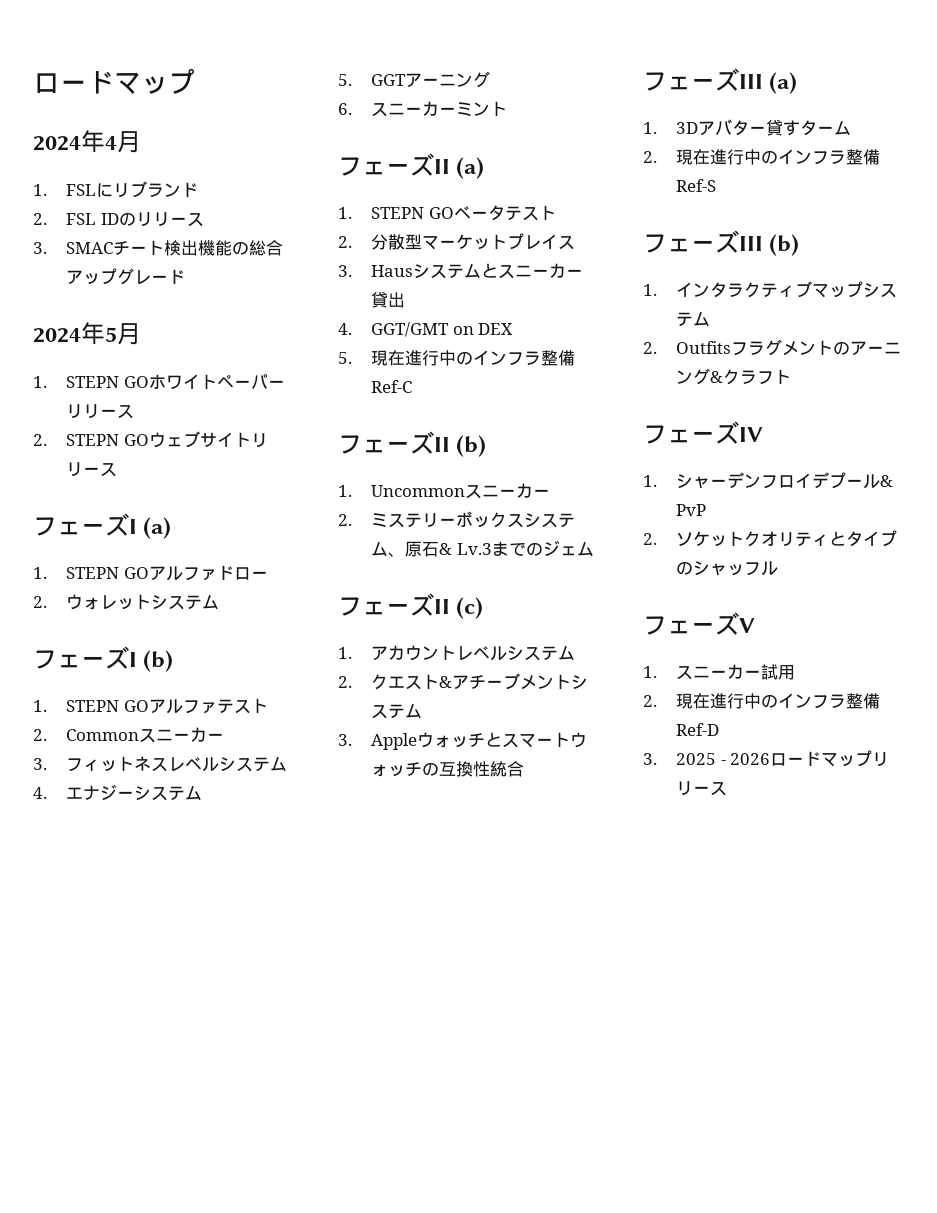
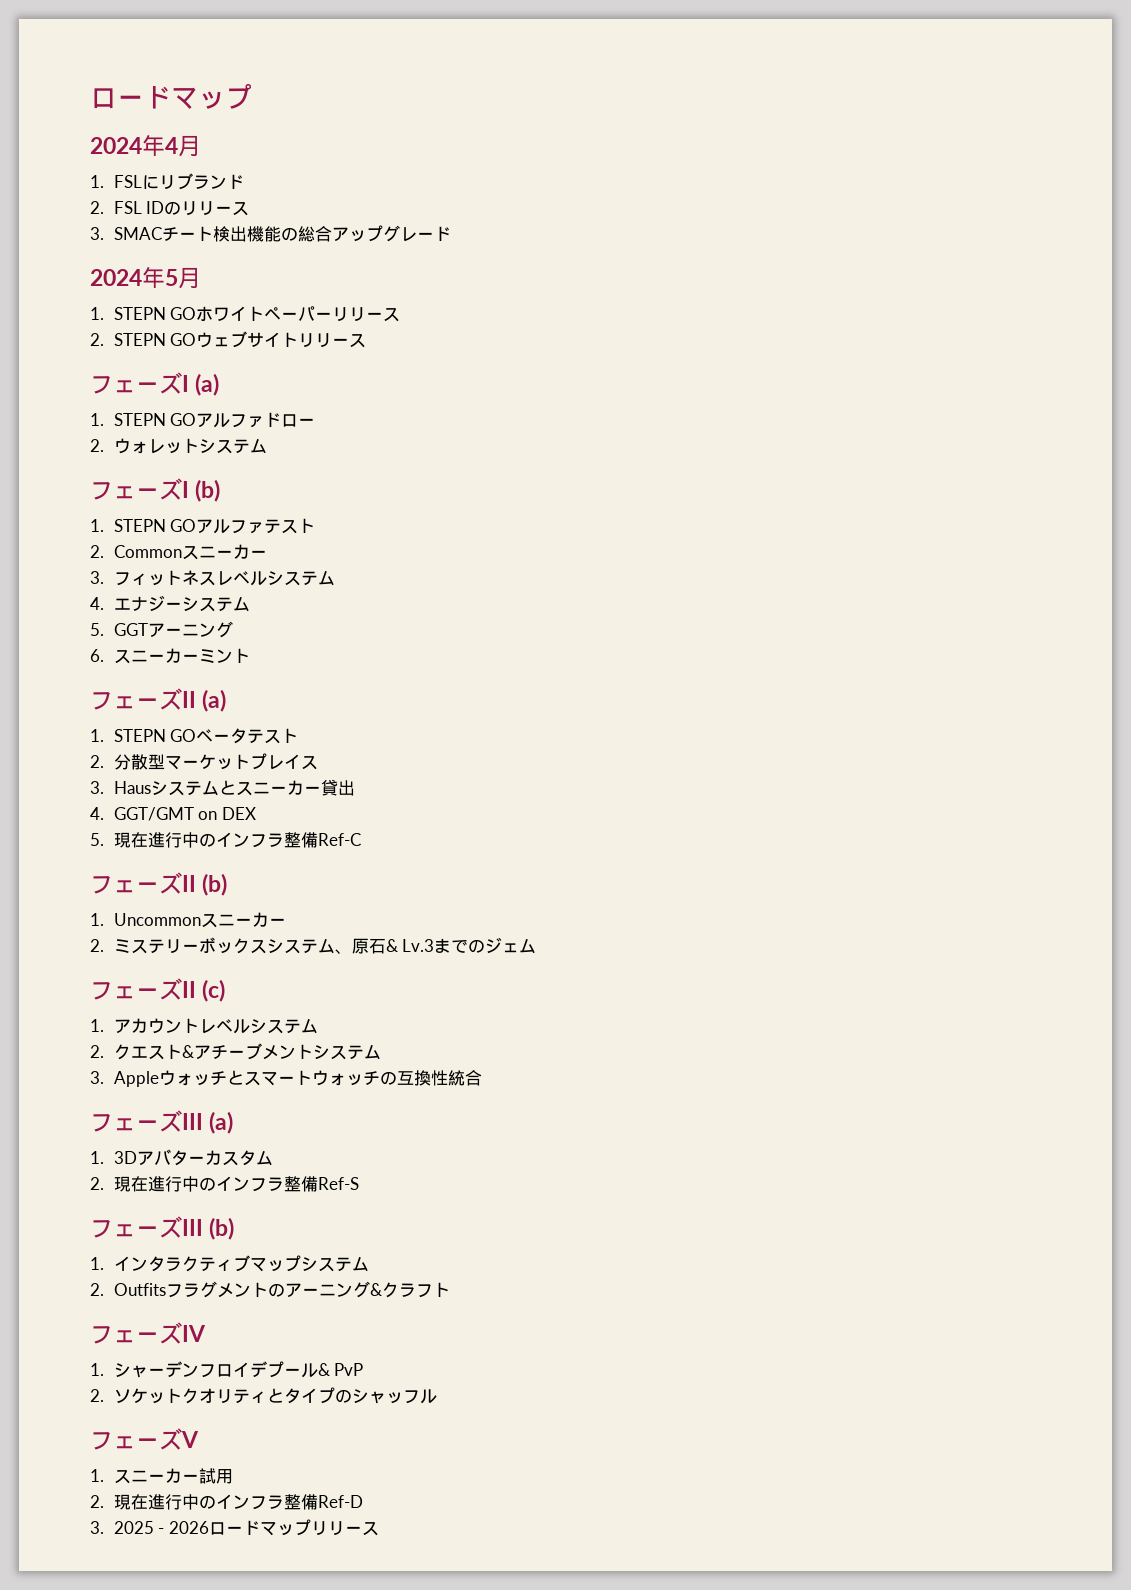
- 1. 3Dアバター貸すターム
+ 1. 3Dアバターカスタム

